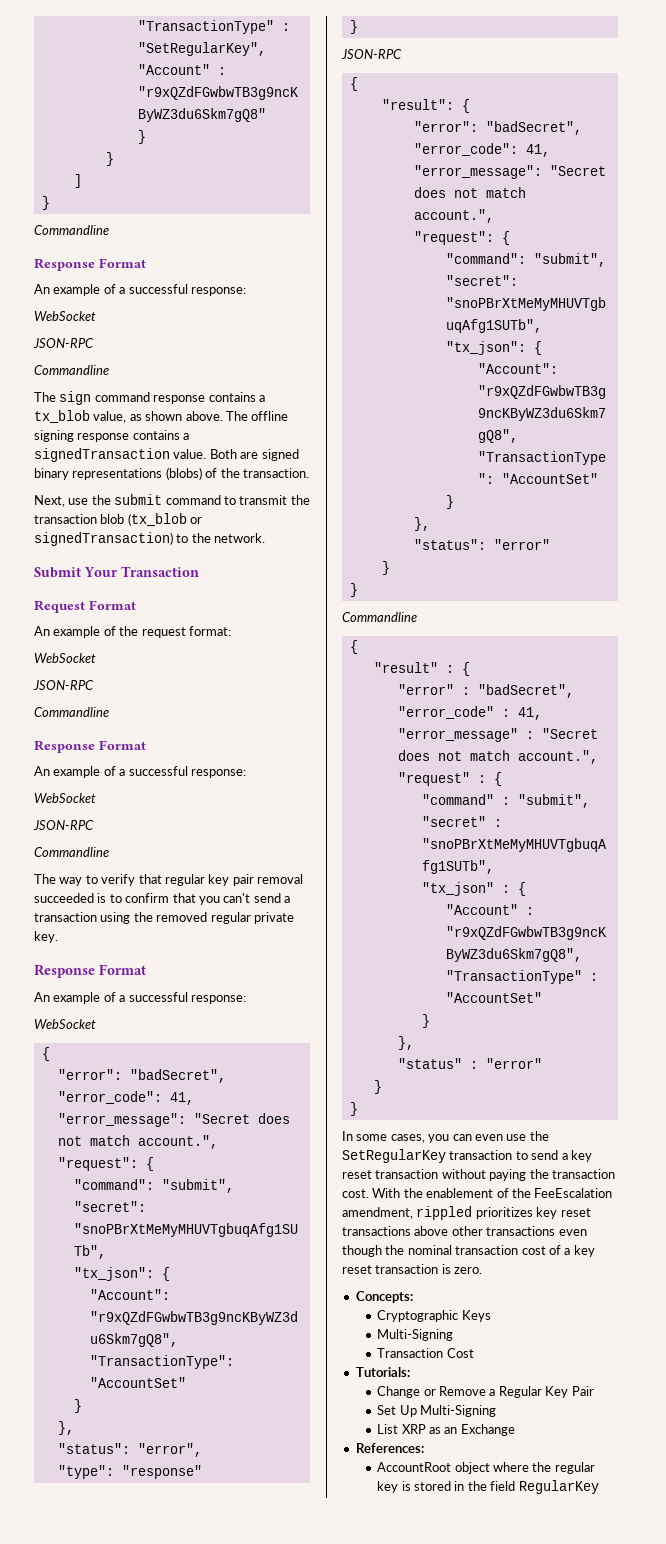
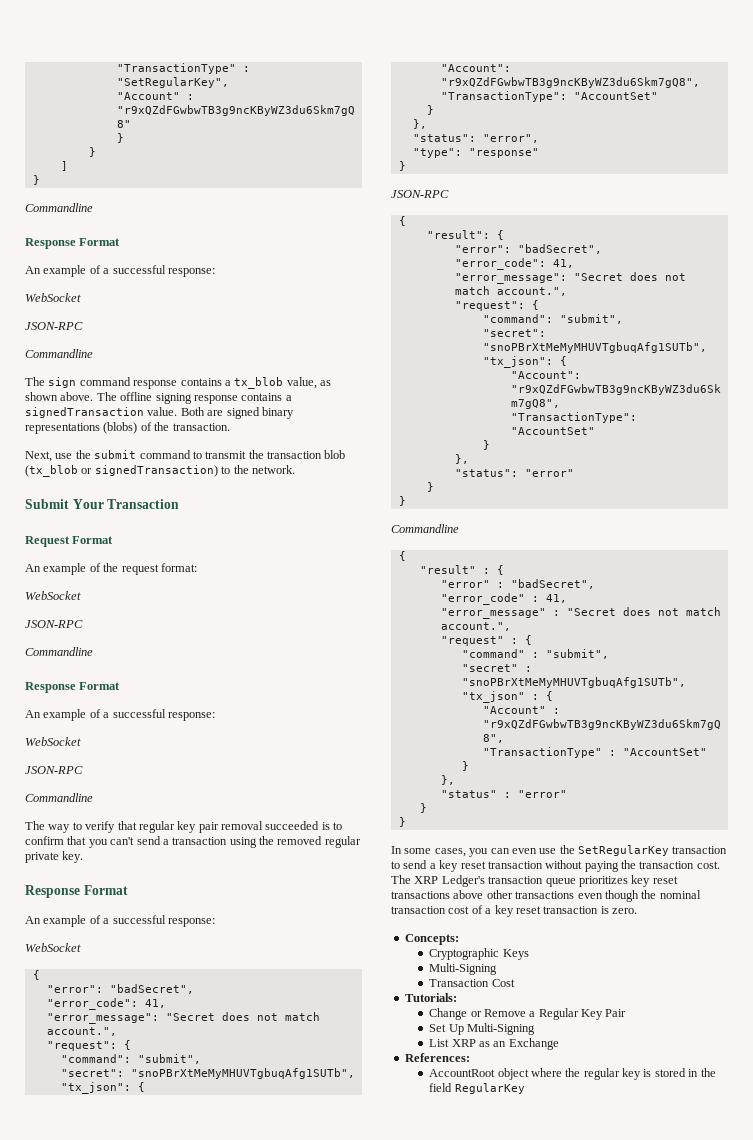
- With the enablement of the FeeEscalation amendment, rippled prioritizes key reset transactions above other transactions even though the nominal transaction cost of a key reset transaction is zero.
+ The XRP Ledger's transaction queue prioritizes key reset transactions above other transactions even though the nominal transaction cost of a key reset transaction is zero.

